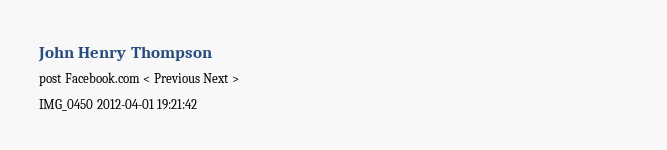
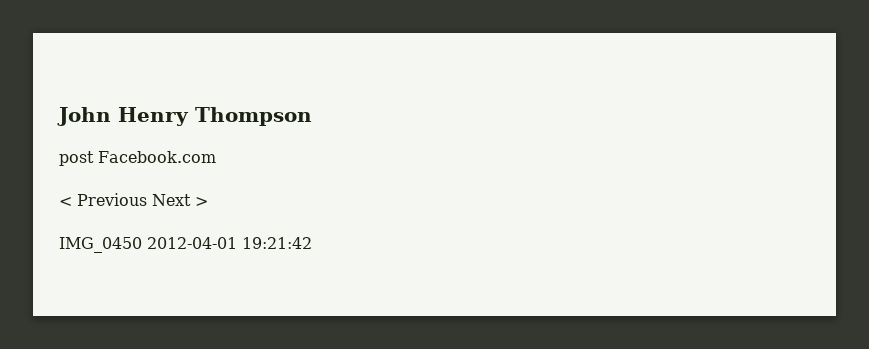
- post Facebook.com < Previous Next >
+ post Facebook.com
+ < Previous Next >

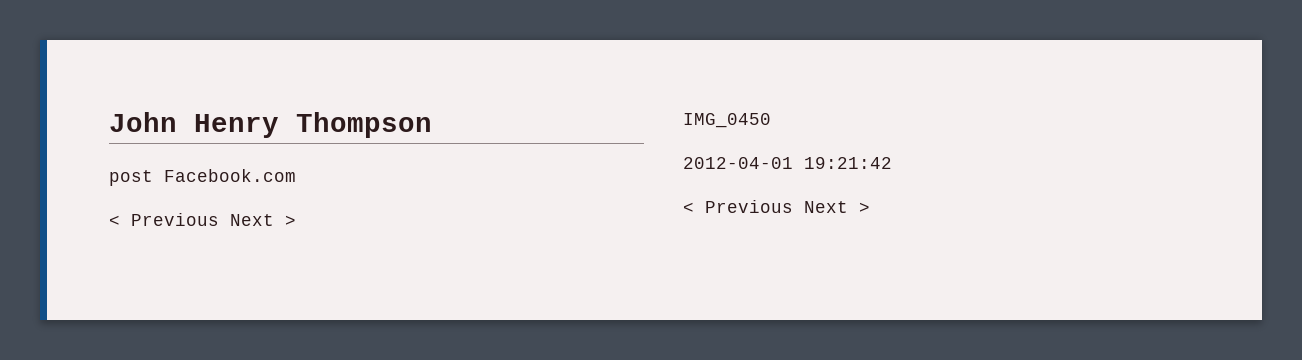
- IMG_0450 2012-04-01 19:21:42
+ IMG_0450
+ 2012-04-01 19:21:42
+ < Previous Next >

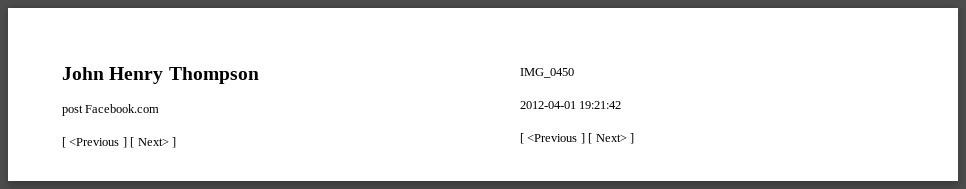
  post Facebook.com
- < Previous Next >
+ [ <Previous ] [ Next> ]
  IMG_0450
  2012-04-01 19:21:42
- < Previous Next >
+ [ <Previous ] [ Next> ]

